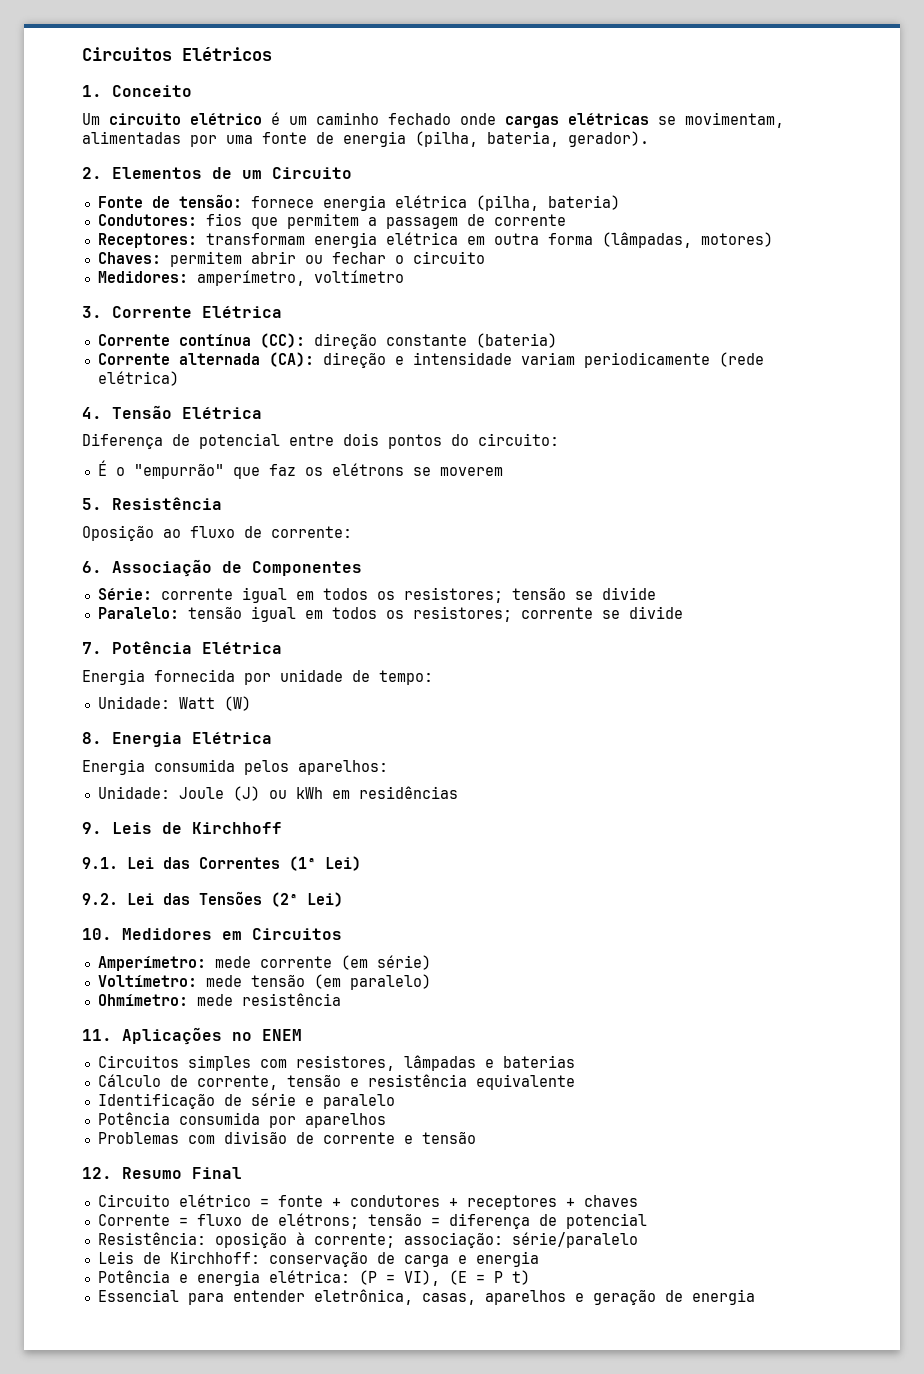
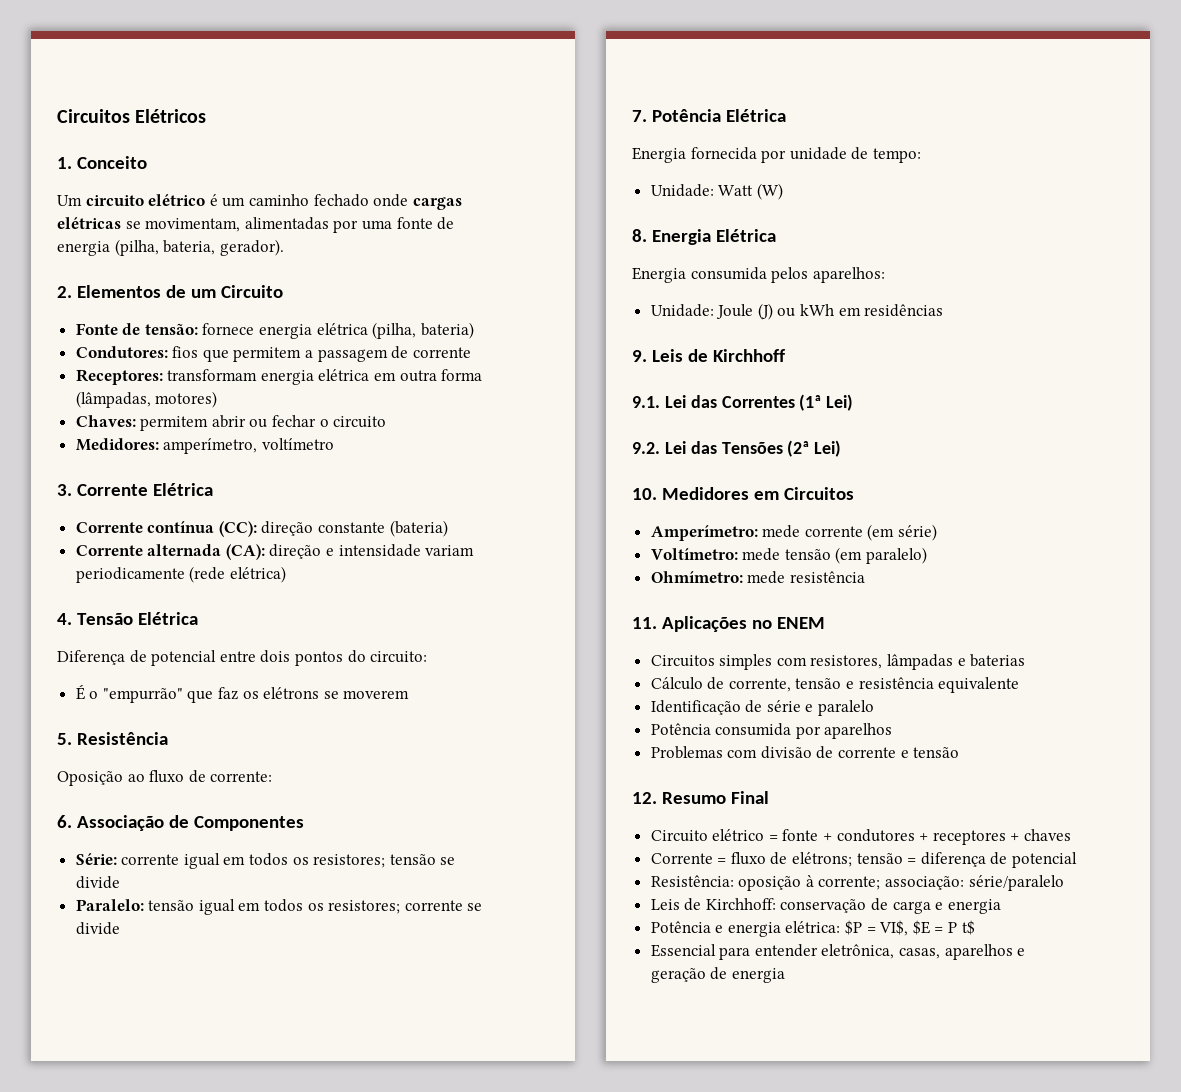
- Potência e energia elétrica: (P = VI), (E = P t)
+ Potência e energia elétrica: $P = VI$, $E = P t$

